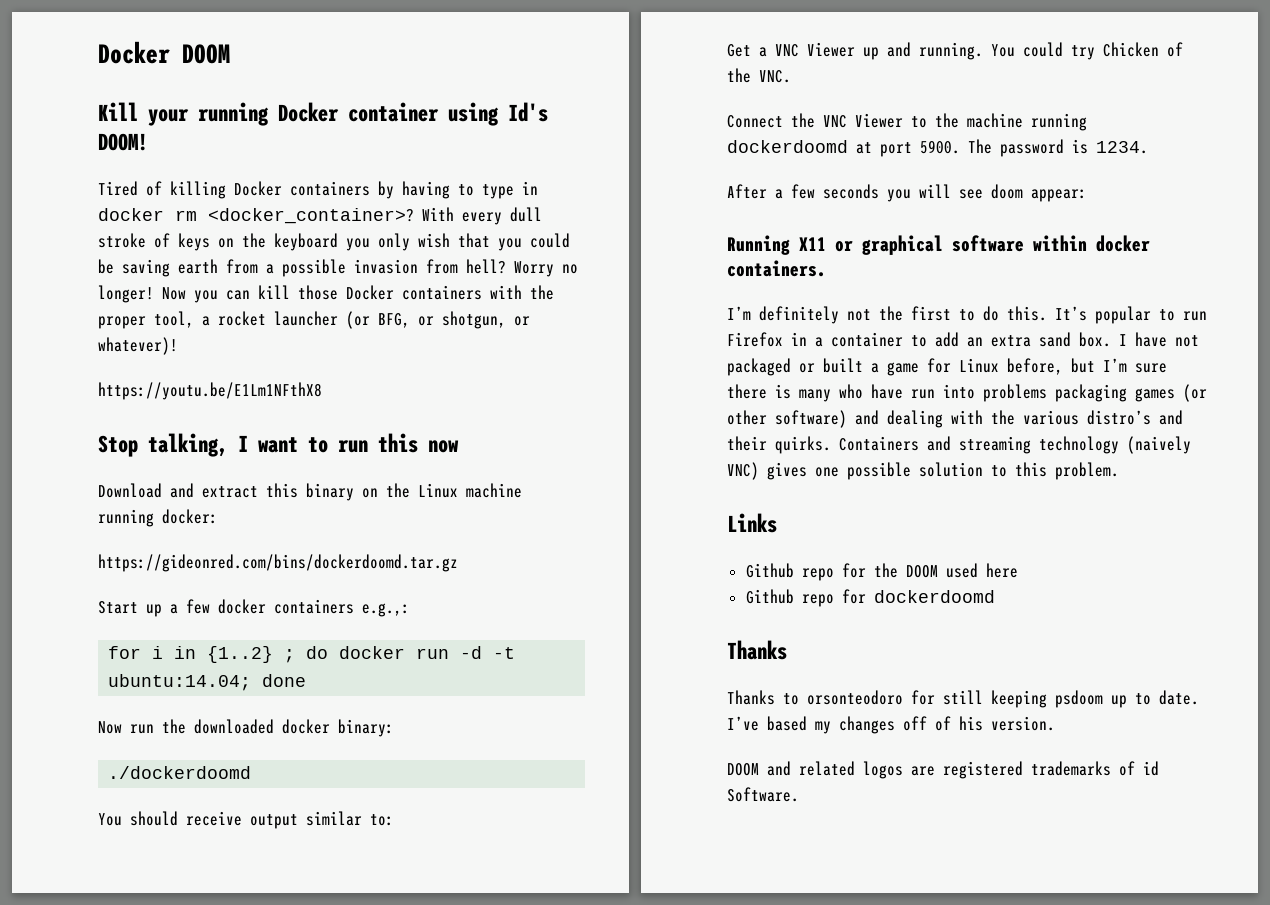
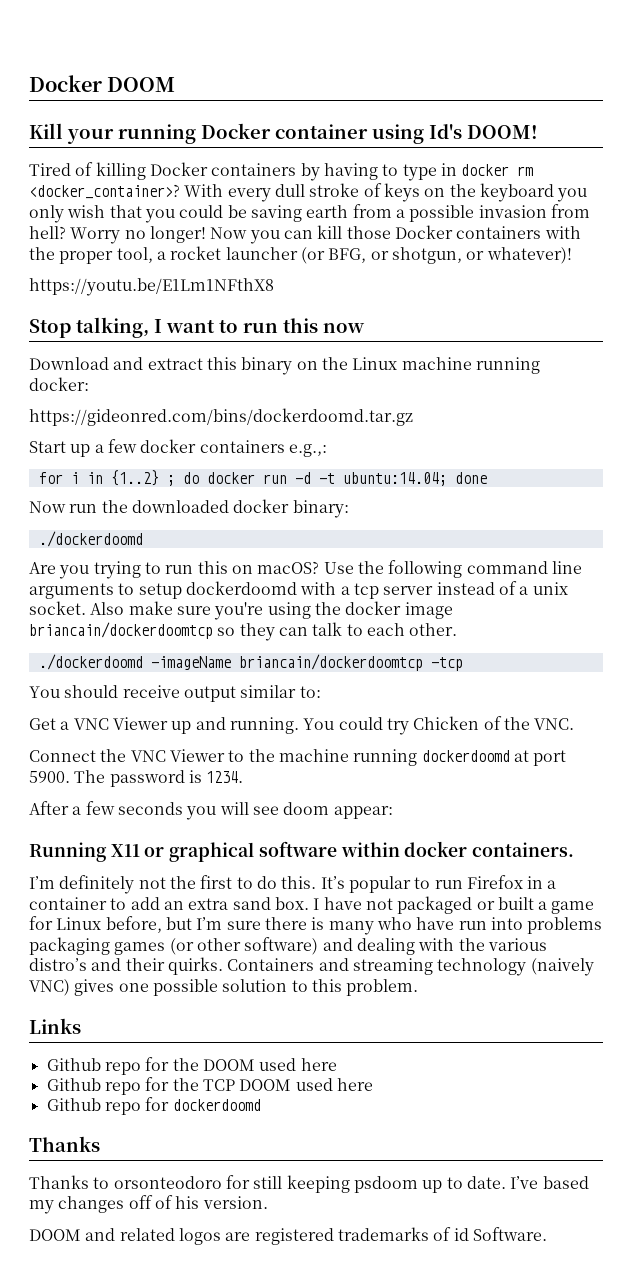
+ Are you trying to run this on macOS? Use the following command line arguments to setup dockerdoomd with a tcp server instead of a unix socket. Also make sure you're using the docker image briancain/dockerdoomtcp so they can talk to each other.
+ ./dockerdoomd -imageName briancain/dockerdoomtcp -tcp
+ Github repo for the TCP DOOM used here

